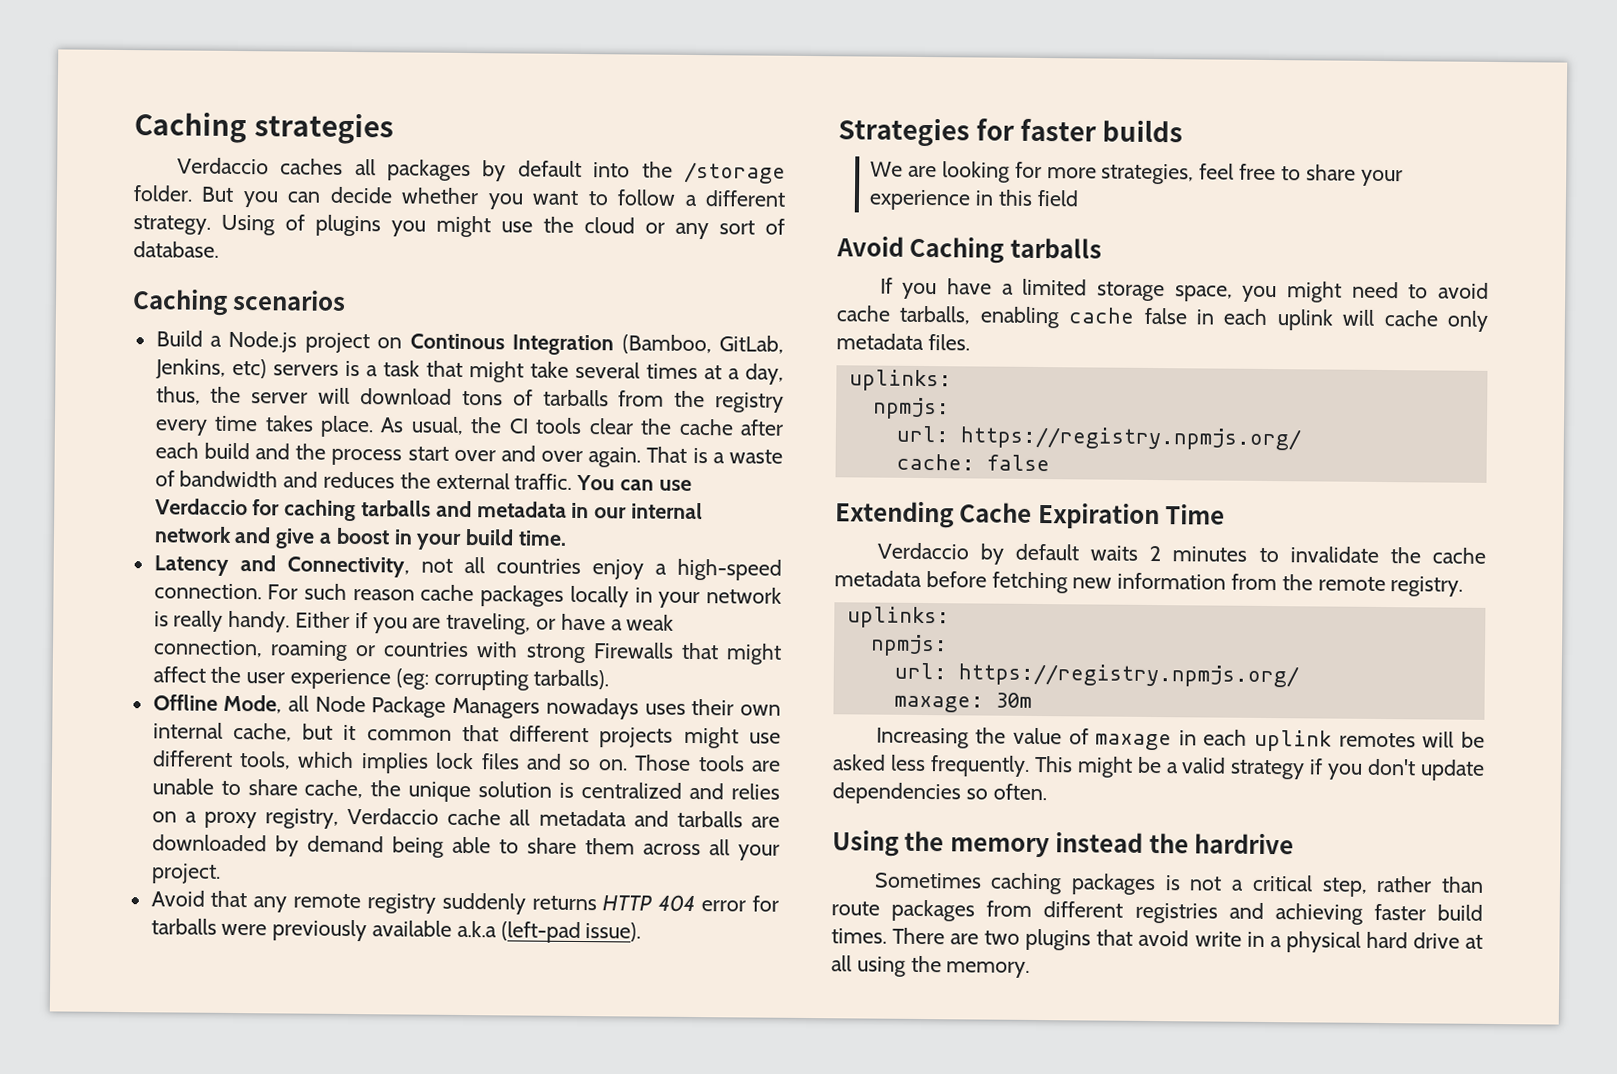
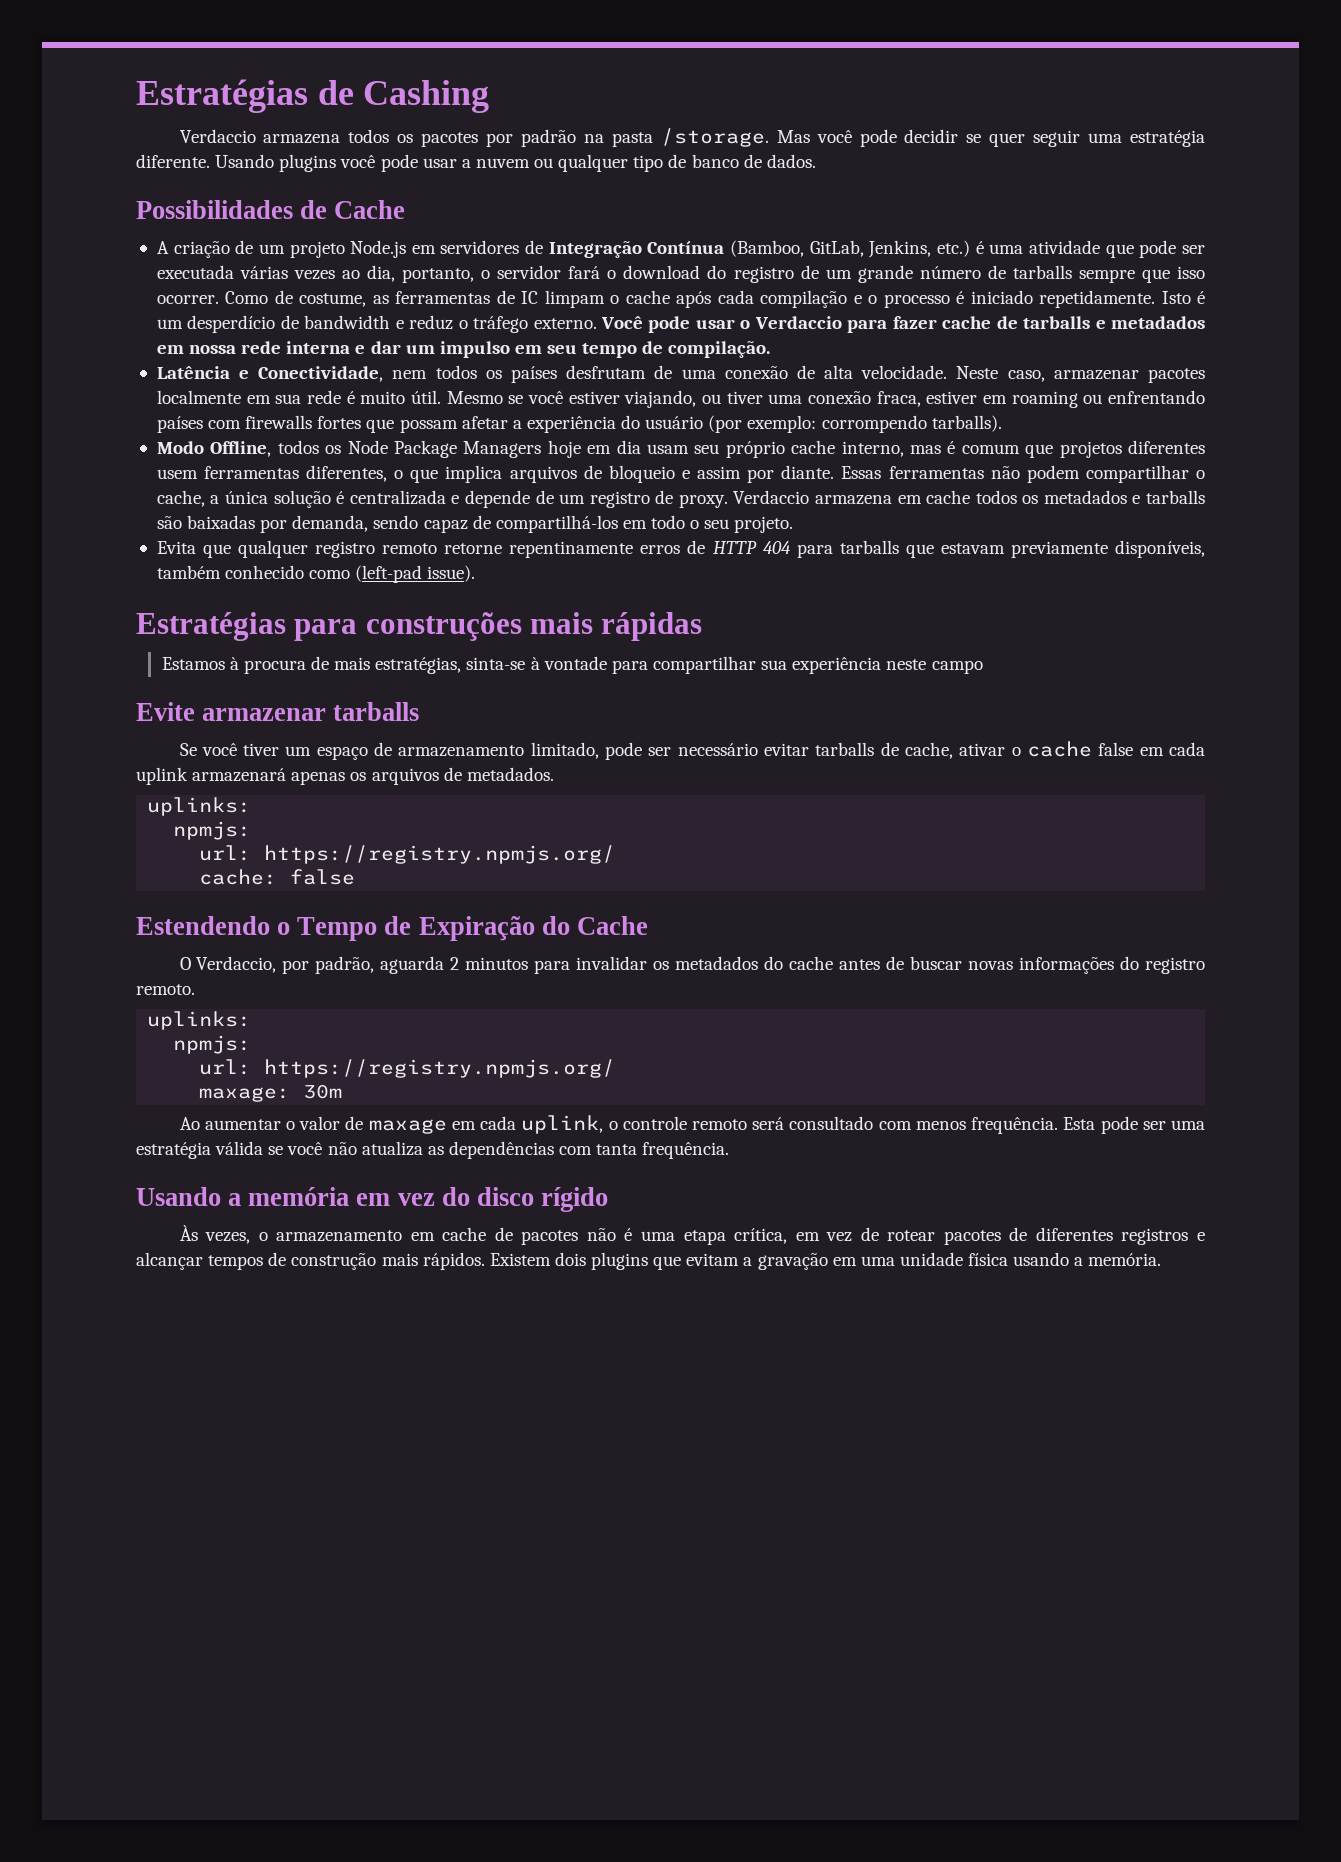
- Caching strategies
- Verdaccio caches all packages by default into the /storage folder. But you can decide whether you want to follow a different strategy. Using of plugins you might use the cloud or any sort of database.
- Caching scenarios
- Build a Node.js project on Continous Integration (Bamboo, GitLab, Jenkins, etc) servers is a task that might take several times at a day, thus, the server will download tons of tarballs from the registry every time takes place. As usual, the CI tools clear the cache after each build and the process start over and over again. That is a waste of bandwidth and reduces the external traffic. You can use Verdaccio for caching tarballs and metadata in our internal network and give a boost in your build time.
- Latency and Connectivity, not all countries enjoy a high-speed connection. For such reason cache packages locally in your network is really handy. Either if you are traveling, or have a weak connection, roaming or countries with strong Firewalls that might affect the user experience (eg: corrupting tarballs).
- Offline Mode, all Node Package Managers nowadays uses their own internal cache, but it common that different projects might use different tools, which implies lock files and so on. Those tools are unable to share cache, the unique solution is centralized and relies on a proxy registry, Verdaccio cache all metadata and tarballs are downloaded by demand being able to share them across all your project.
- Avoid that any remote registry suddenly returns HTTP 404 error for tarballs were previously available a.k.a (left-pad issue).
- Strategies for faster builds
- We are looking for more strategies, feel free to share your experience in this field
- Avoid Caching tarballs
- If you have a limited storage space, you might need to avoid cache tarballs, enabling cache false in each uplink will cache only metadata files.
+ Estratégias de Cashing
+ Verdaccio armazena todos os pacotes por padrão na pasta /storage. Mas você pode decidir se quer seguir uma estratégia diferente. Usando plugins você pode usar a nuvem ou qualquer tipo de banco de dados.
+ Possibilidades de Cache
+ A criação de um projeto Node.js em servidores de Integração Contínua (Bamboo, GitLab, Jenkins, etc.) é uma atividade que pode ser executada várias vezes ao dia, portanto, o servidor fará o download do registro de um grande número de tarballs sempre que isso ocorrer. Como de costume, as ferramentas de IC limpam o cache após cada compilação e o processo é iniciado repetidamente. Isto é um desperdício de bandwidth e reduz o tráfego externo. Você pode usar o Verdaccio para fazer cache de tarballs e metadados em nossa rede interna e dar um impulso em seu tempo de compilação.
+ Latência e Conectividade, nem todos os países desfrutam de uma conexão de alta velocidade. Neste caso, armazenar pacotes localmente em sua rede é muito útil. Mesmo se você estiver viajando, ou tiver uma conexão fraca, estiver em roaming ou enfrentando países com firewalls fortes que possam afetar a experiência do usuário (por exemplo: corrompendo tarballs).
+ Modo Offline, todos os Node Package Managers hoje em dia usam seu próprio cache interno, mas é comum que projetos diferentes usem ferramentas diferentes, o que implica arquivos de bloqueio e assim por diante. Essas ferramentas não podem compartilhar o cache, a única solução é centralizada e depende de um registro de proxy. Verdaccio armazena em cache todos os metadados e tarballs são baixadas por demanda, sendo capaz de compartilhá-los em todo o seu projeto.
+ Evita que qualquer registro remoto retorne repentinamente erros de HTTP 404 para tarballs que estavam previamente disponíveis, também conhecido como (left-pad issue).
+ Estratégias para construções mais rápidas
+ Estamos à procura de mais estratégias, sinta-se à vontade para compartilhar sua experiência neste campo
+ Evite armazenar tarballs
+ Se você tiver um espaço de armazenamento limitado, pode ser necessário evitar tarballs de cache, ativar o cache false em cada uplink armazenará apenas os arquivos de metadados.
- Extending Cache Expiration Time
- Verdaccio by default waits 2 minutes to invalidate the cache metadata before fetching new information from the remote registry.
+ Estendendo o Tempo de Expiração do Cache
+ O Verdaccio, por padrão, aguarda 2 minutos para invalidar os metadados do cache antes de buscar novas informações do registro remoto.
- Increasing the value of maxage in each uplink remotes will be asked less frequently. This might be a valid strategy if you don't update dependencies so often.
- Using the memory instead the hardrive
- Sometimes caching packages is not a critical step, rather than route packages from different registries and achieving faster build times. There are two plugins that avoid write in a physical hard drive at all using the memory.
+ Ao aumentar o valor de maxage em cada uplink, o controle remoto será consultado com menos frequência. Esta pode ser uma estratégia válida se você não atualiza as dependências com tanta frequência.
+ Usando a memória em vez do disco rígido
+ Às vezes, o armazenamento em cache de pacotes não é uma etapa crítica, em vez de rotear pacotes de diferentes registros e alcançar tempos de construção mais rápidos. Existem dois plugins que evitam a gravação em uma unidade física usando a memória.

